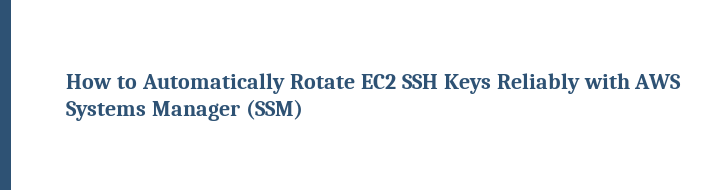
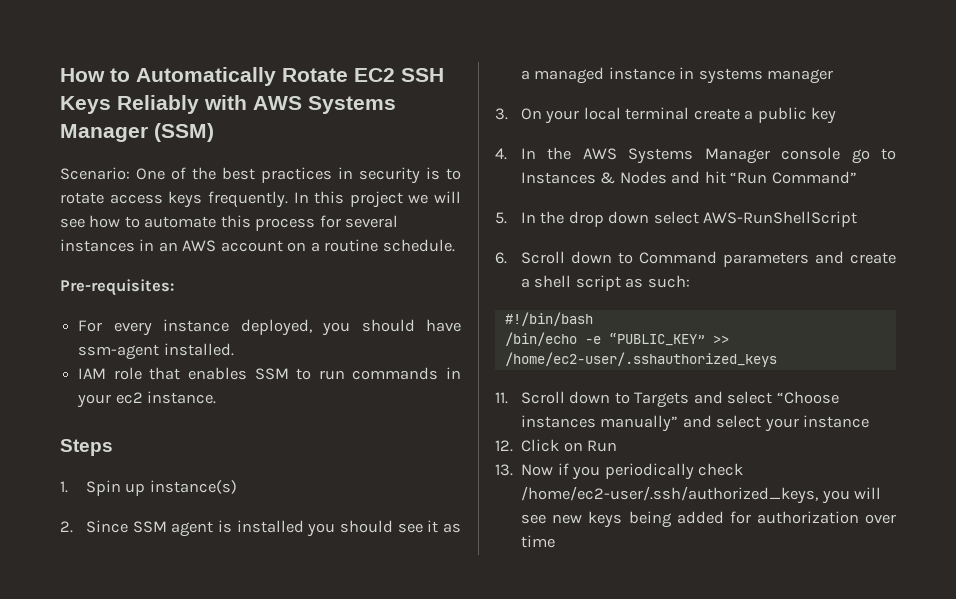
+ Scenario: One of the best practices in security is to rotate access keys frequently. In this project we will see how to automate this process for several instances in an AWS account on a routine schedule.
+ Pre-requisites:
+ For every instance deployed, you should have ssm-agent installed.
+ IAM role that enables SSM to run commands in your ec2 instance.
+ Steps
+ 1. Spin up instance(s)
+ 2. Since SSM agent is installed you should see it as a managed instance in systems manager
+ 3. On your local terminal create a public key
+ 4. In the AWS Systems Manager console go to Instances & Nodes and hit “Run Command”
+ 5. In the drop down select AWS-RunShellScript
+ 6. Scroll down to Command parameters and create a shell script as such:
+ #!/bin/bash
+ /bin/echo -e “PUBLIC_KEY” >> /home/ec2-user/.sshauthorized_keys
+ 11. Scroll down to Targets and select “Choose instances manually” and select your instance
+ 12. Click on Run
+ 13. Now if you periodically check /home/ec2-user/.ssh/authorized_keys, you will see new keys being added for authorization over time

